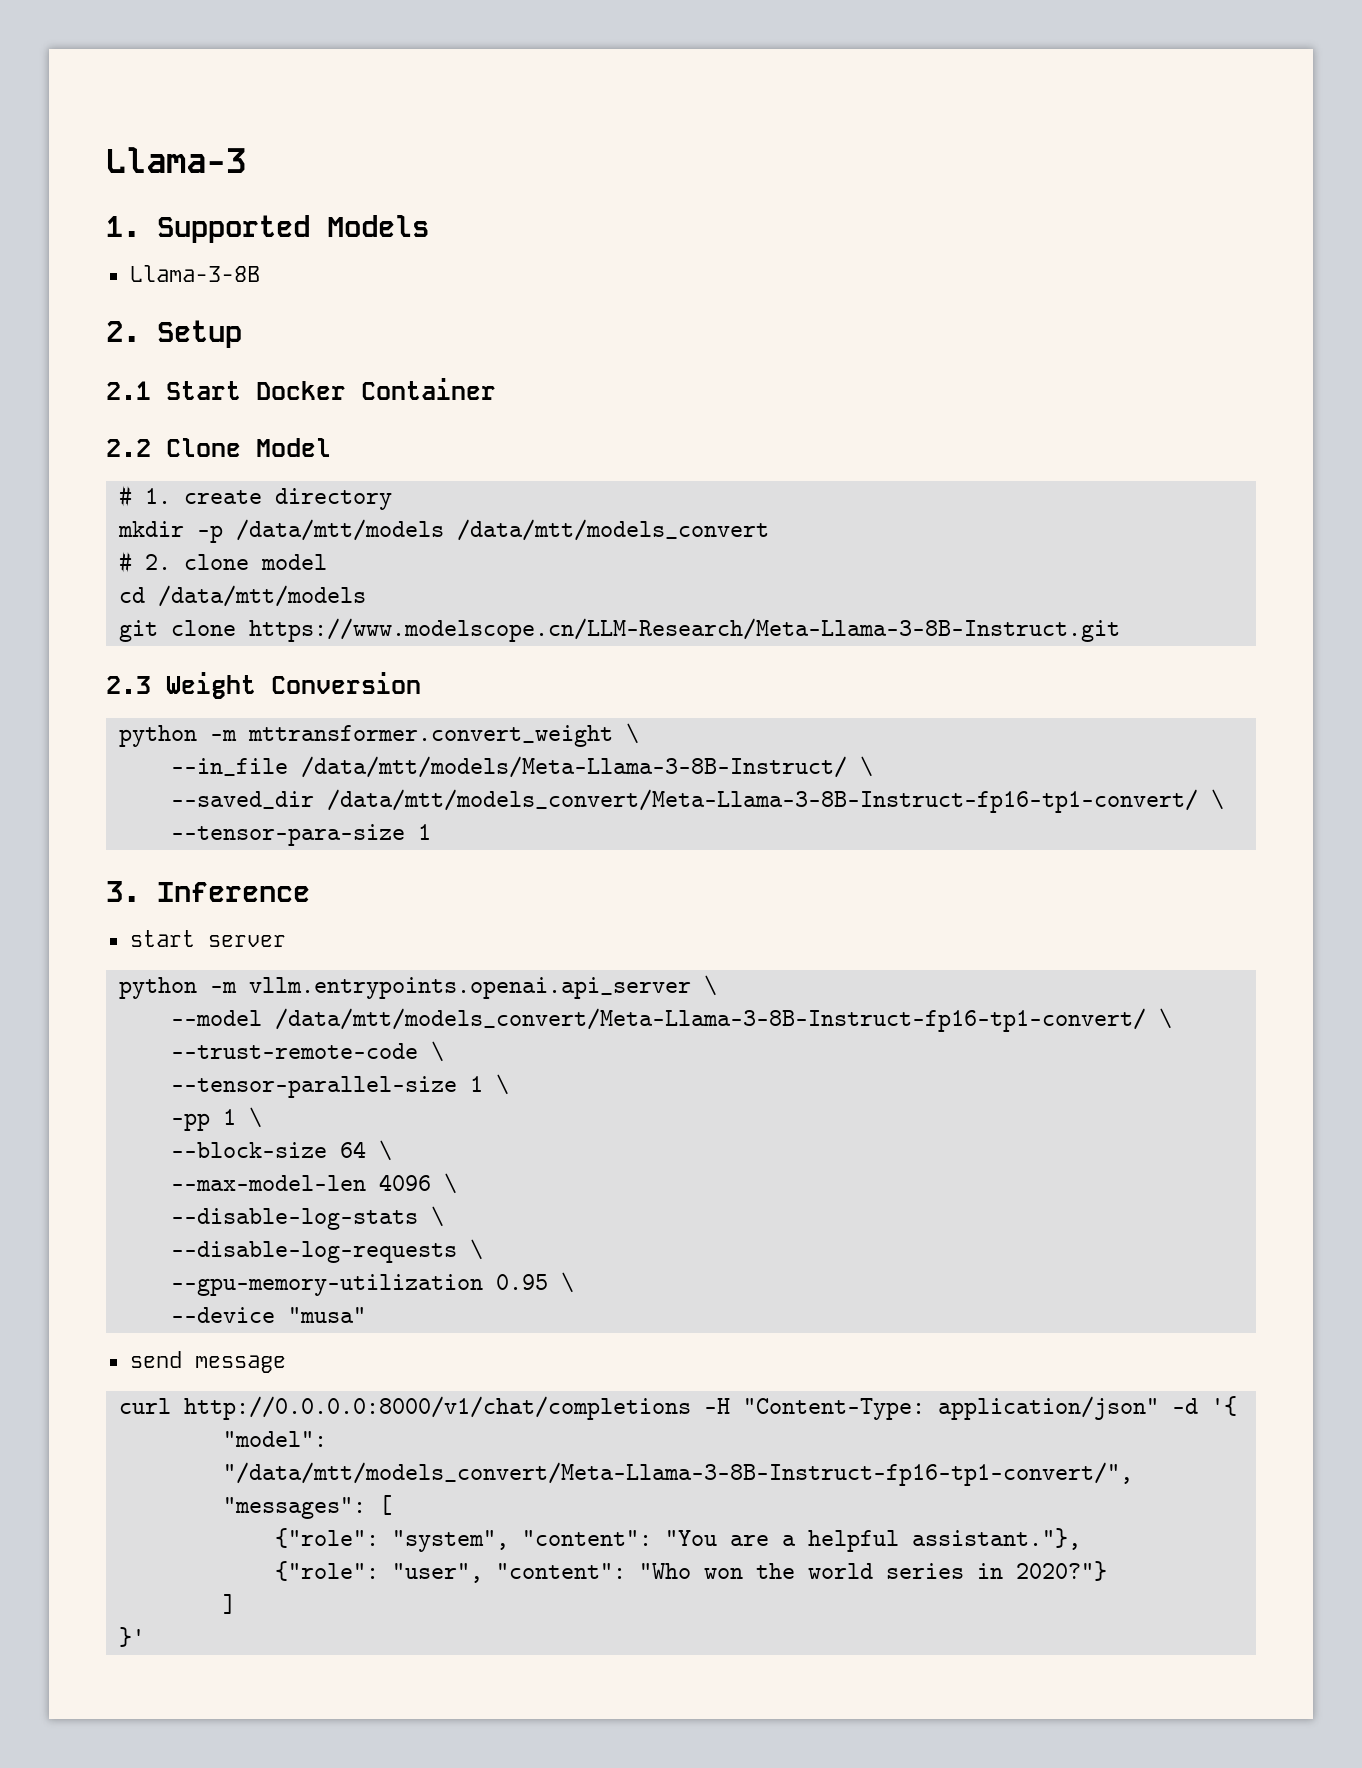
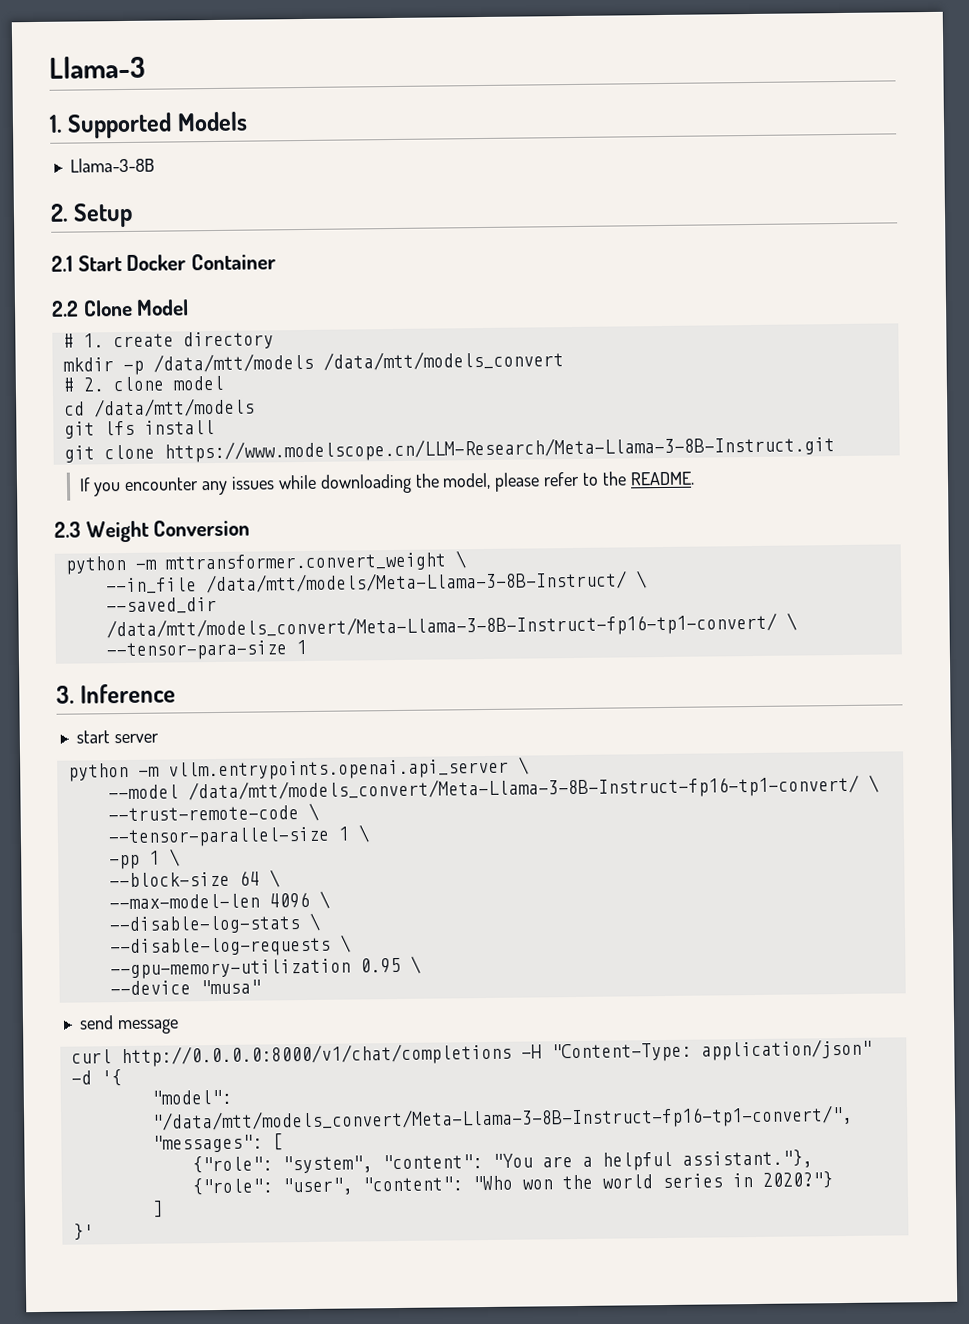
+ git lfs install
+ If you encounter any issues while downloading the model, please refer to the README.

